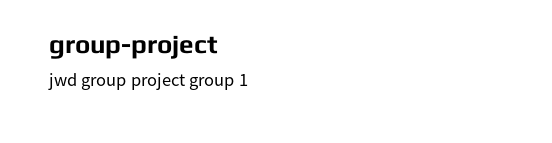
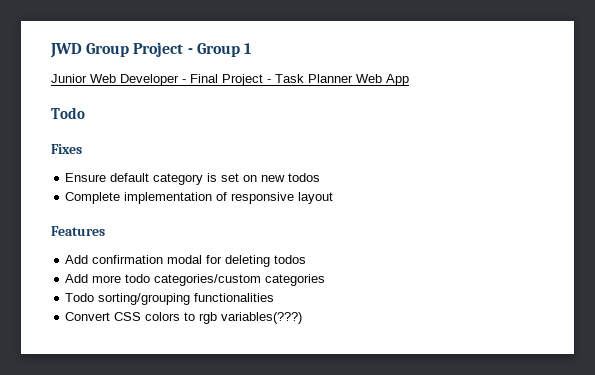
- group-project
- jwd group project group 1
+ JWD Group Project - Group 1
+ Junior Web Developer - Final Project - Task Planner Web App
+ Todo
+ Fixes
+ Ensure default category is set on new todos
+ Complete implementation of responsive layout
+ Features
+ Add confirmation modal for deleting todos
+ Add more todo categories/custom categories
+ Todo sorting/grouping functionalities
+ Convert CSS colors to rgb variables(???)

